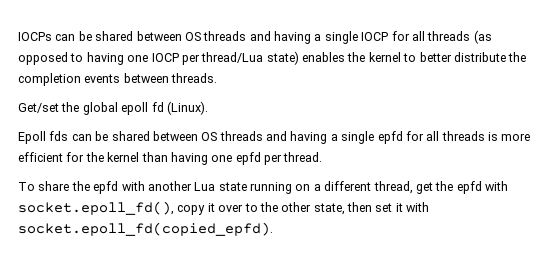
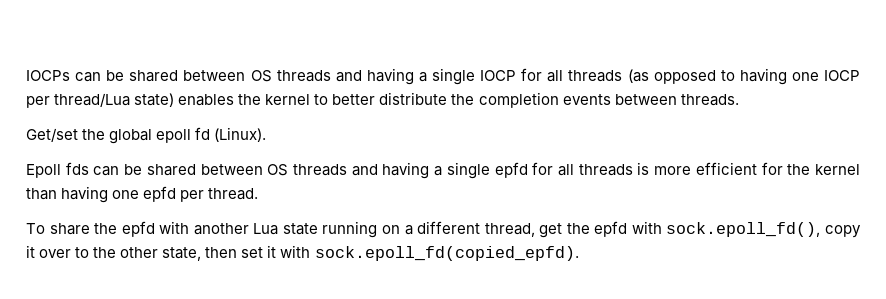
- To share the epfd with another Lua state running on a different thread, get the epfd with socket.epoll_fd(), copy it over to the other state, then set it with socket.epoll_fd(copied_epfd).
+ To share the epfd with another Lua state running on a different thread, get the epfd with sock.epoll_fd(), copy it over to the other state, then set it with sock.epoll_fd(copied_epfd).

